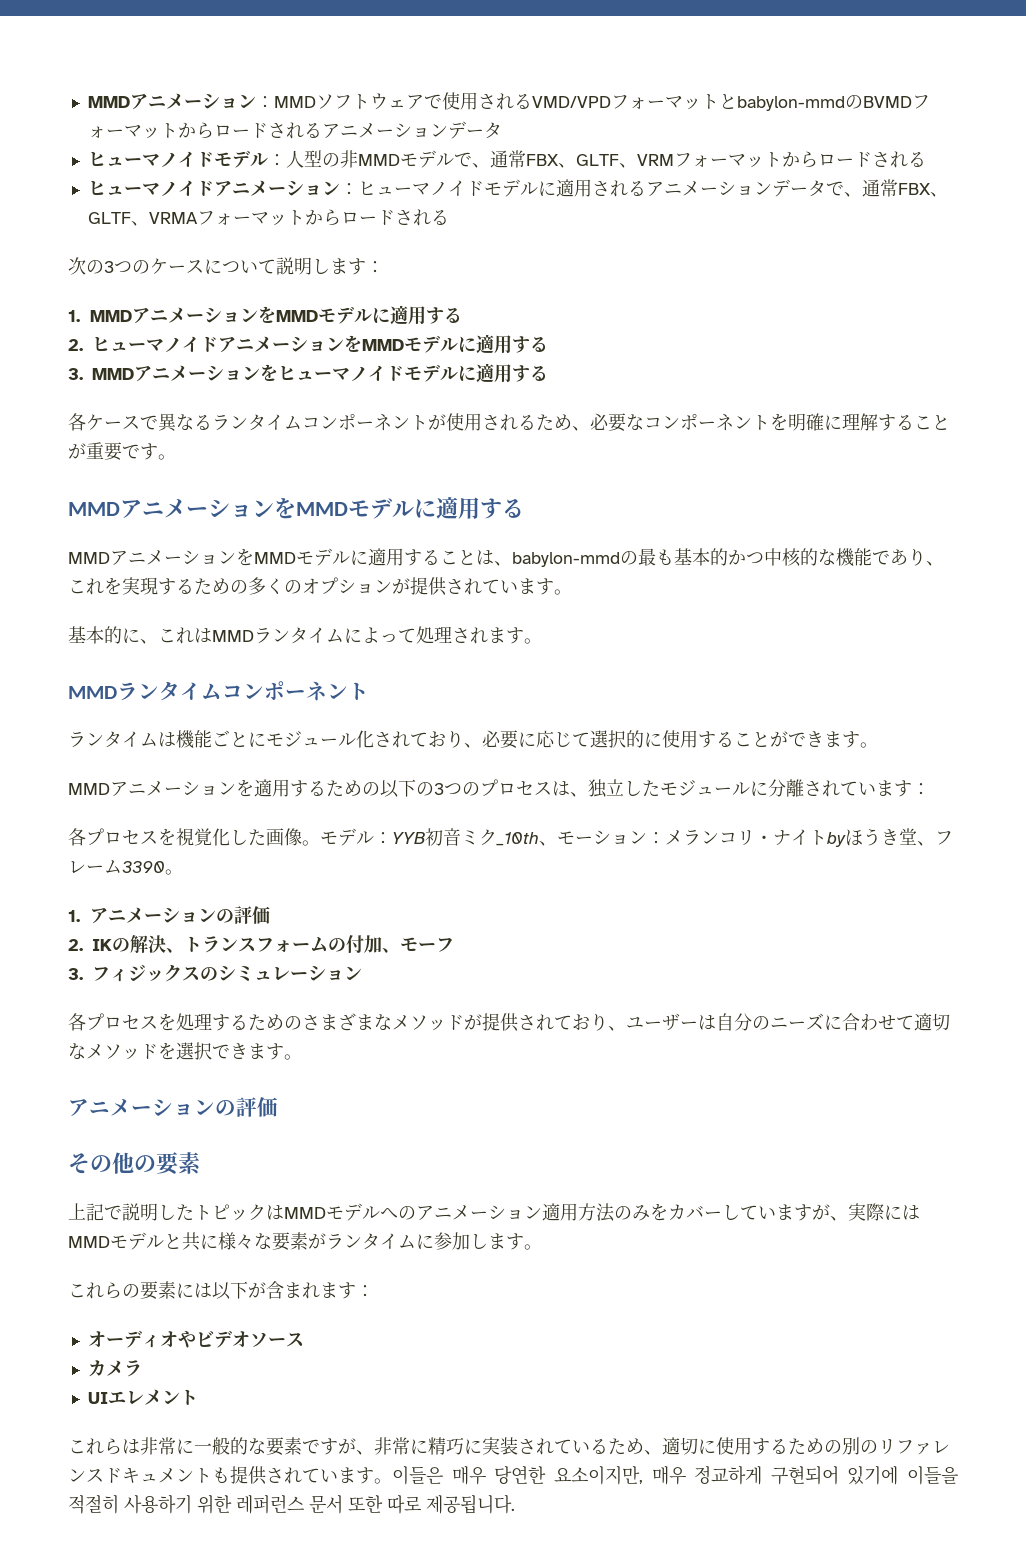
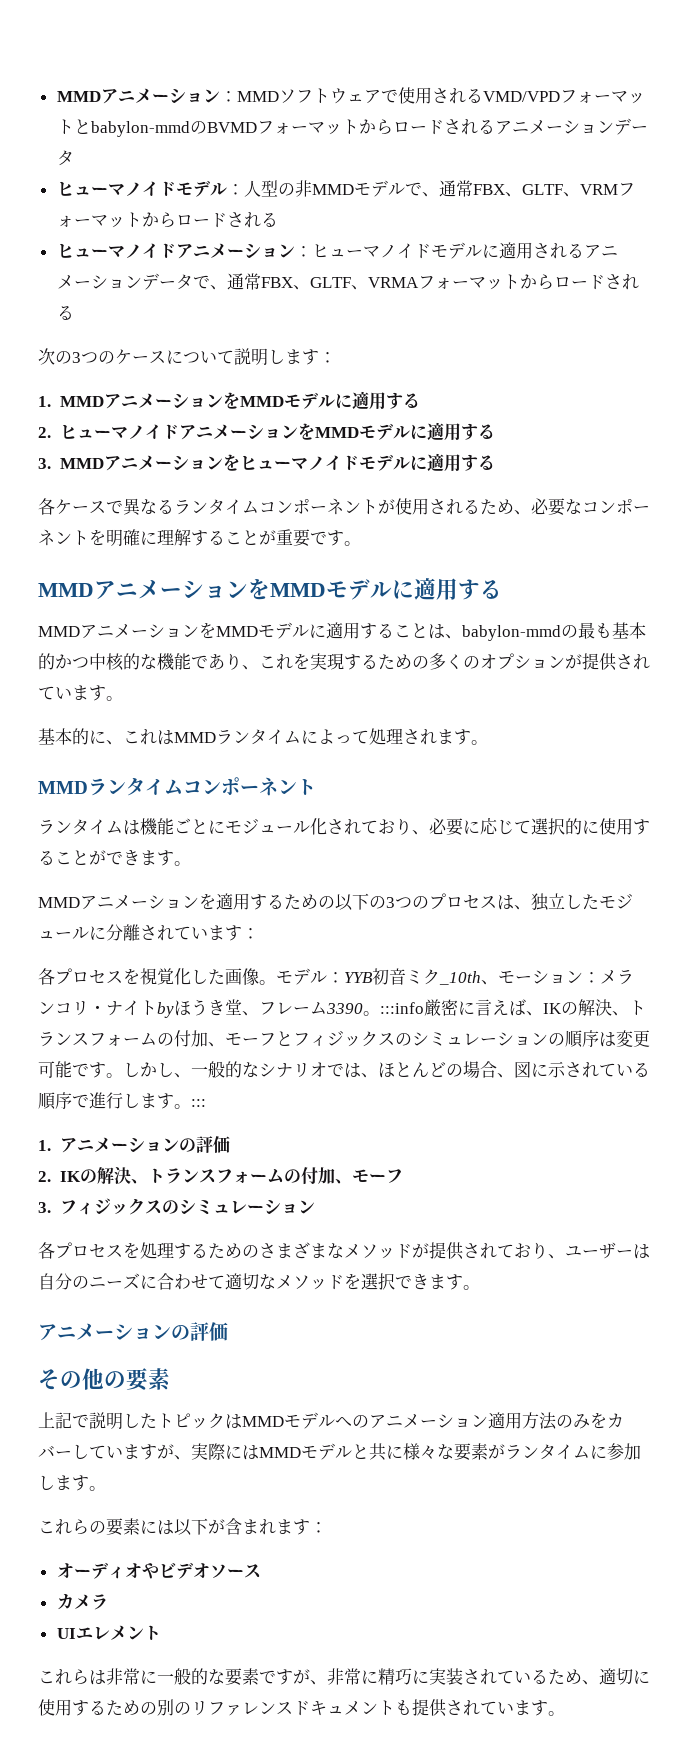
- モデル：YYB初音ミク_10th、モーション：メランコリ・ナイトbyほうき堂、フレーム3390。
+ モデル：YYB初音ミク_10th、モーション：メランコリ・ナイトbyほうき堂、フレーム3390。:::info厳密に言えば、IKの解決、トランスフォームの付加、モーフとフィジックスのシミュレーションの順序は変更可能です。しかし、一般的なシナリオでは、ほとんどの場合、図に示されている順序で進行します。:::
- 이들은 매우 당연한 요소이지만, 매우 정교하게 구현되어 있기에 이들을 적절히 사용하기 위한 레퍼런스 문서 또한 따로 제공됩니다.

